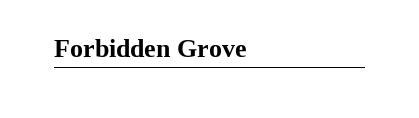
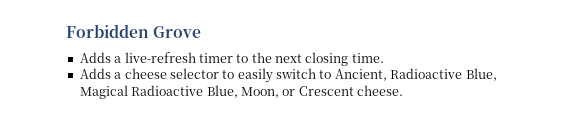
+ Adds a live-refresh timer to the next closing time.
+ Adds a cheese selector to easily switch to Ancient, Radioactive Blue, Magical Radioactive Blue, Moon, or Crescent cheese.

